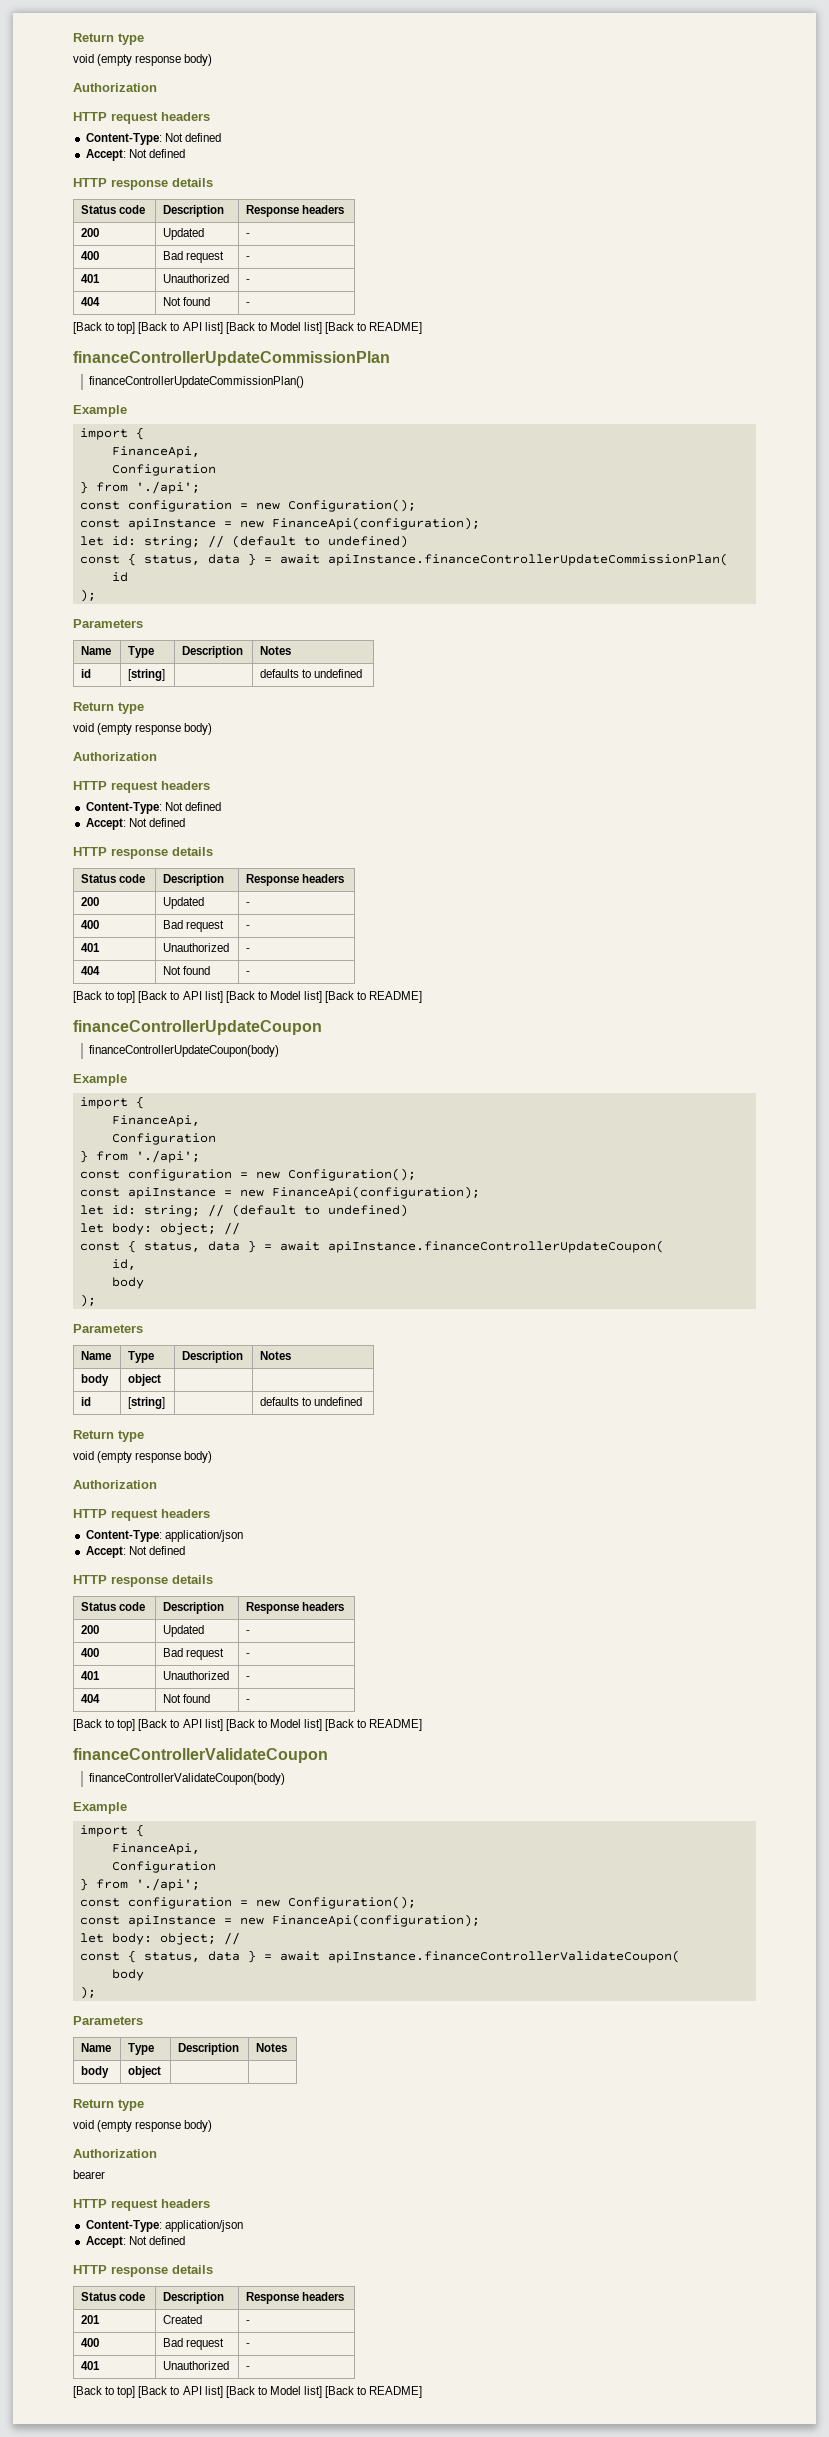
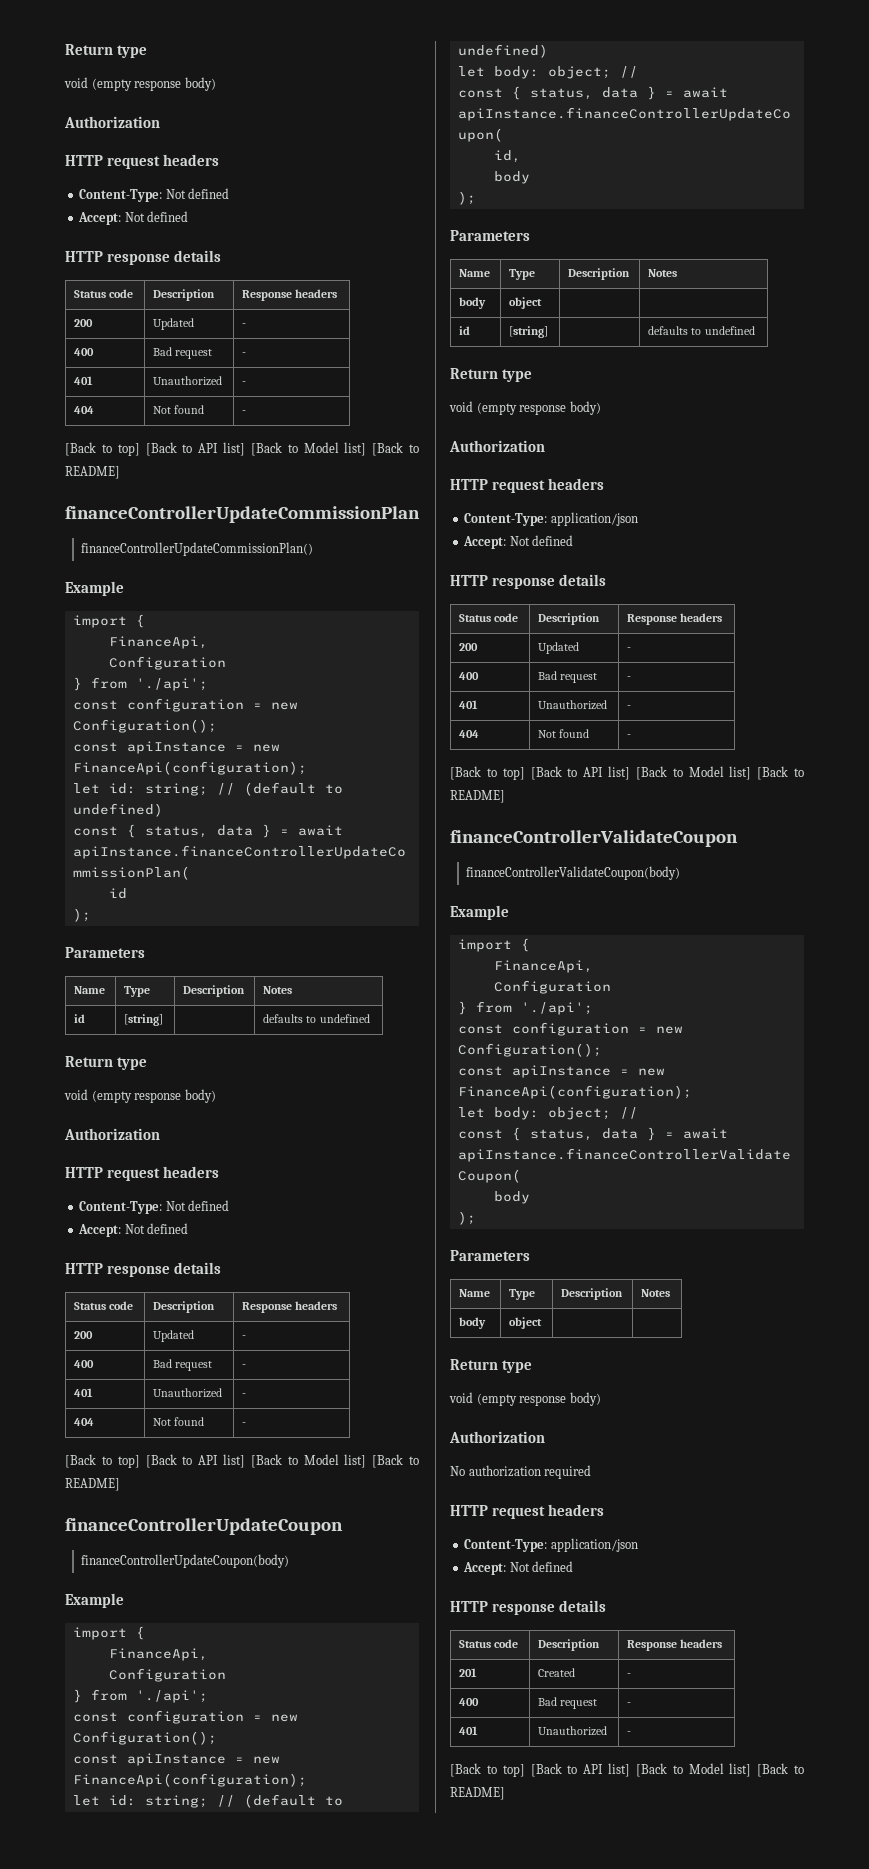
- bearer
+ No authorization required

